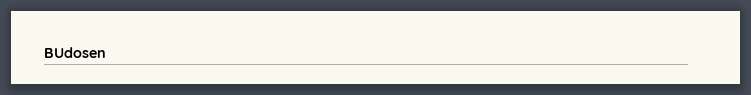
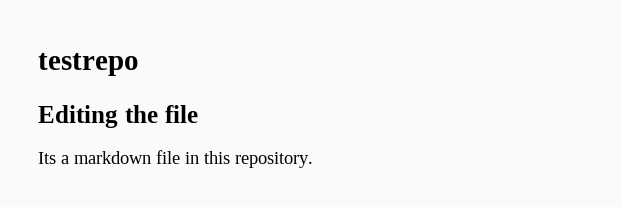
- BUdosen
+ testrepo
+ Editing the file
+ Its a markdown file in this repository.

